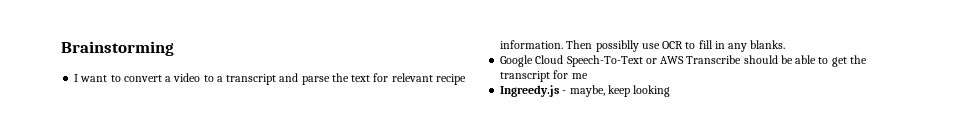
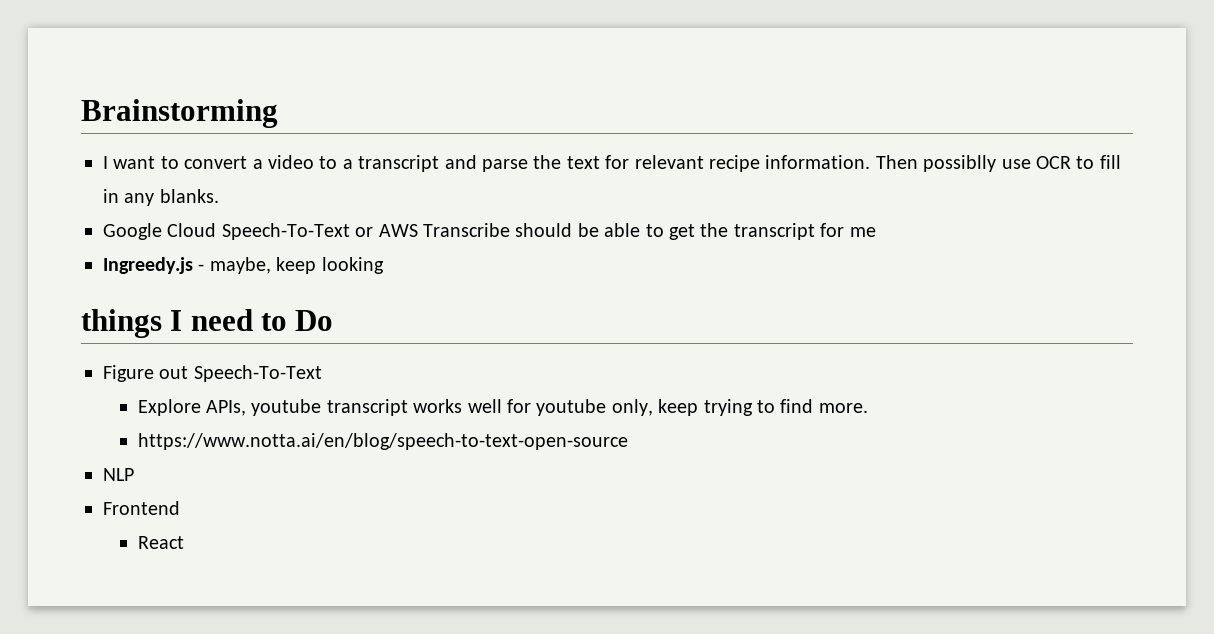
+ things I need to Do
+ Figure out Speech-To-Text
+ Explore APIs, youtube transcript works well for youtube only, keep trying to find more.
+ https://www.notta.ai/en/blog/speech-to-text-open-source
+ NLP
+ Frontend
+ React

